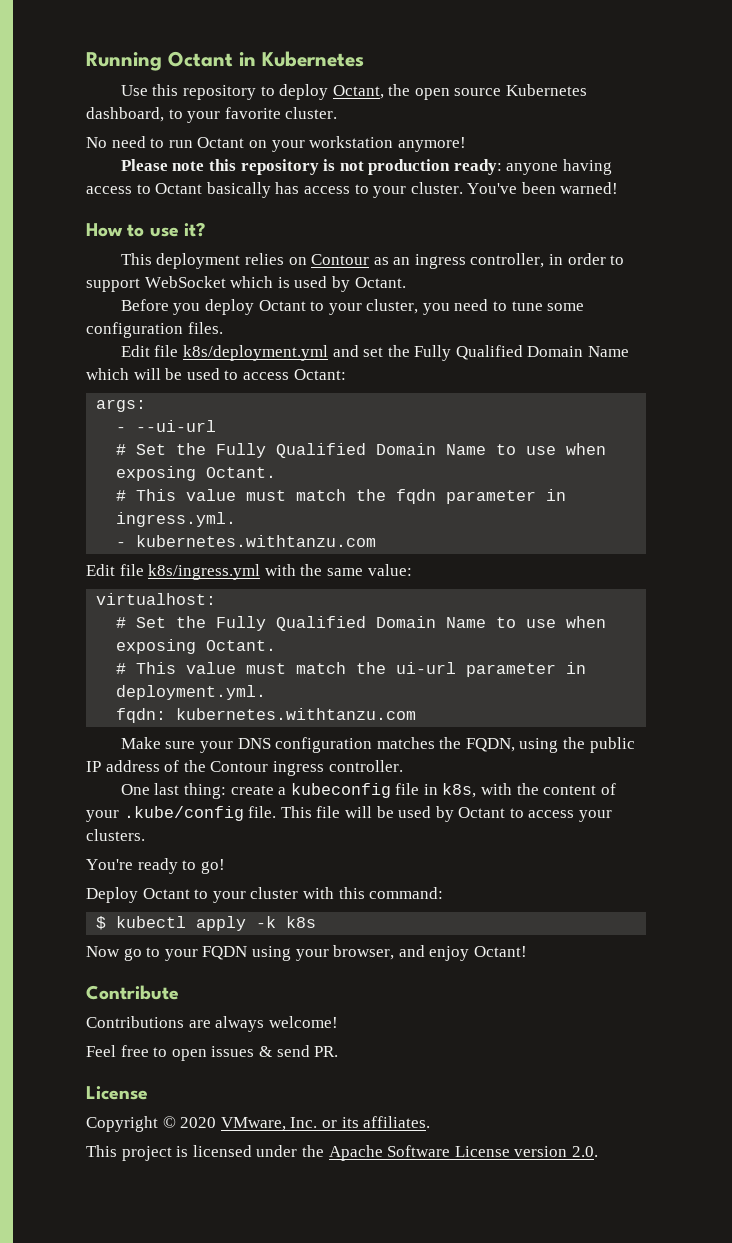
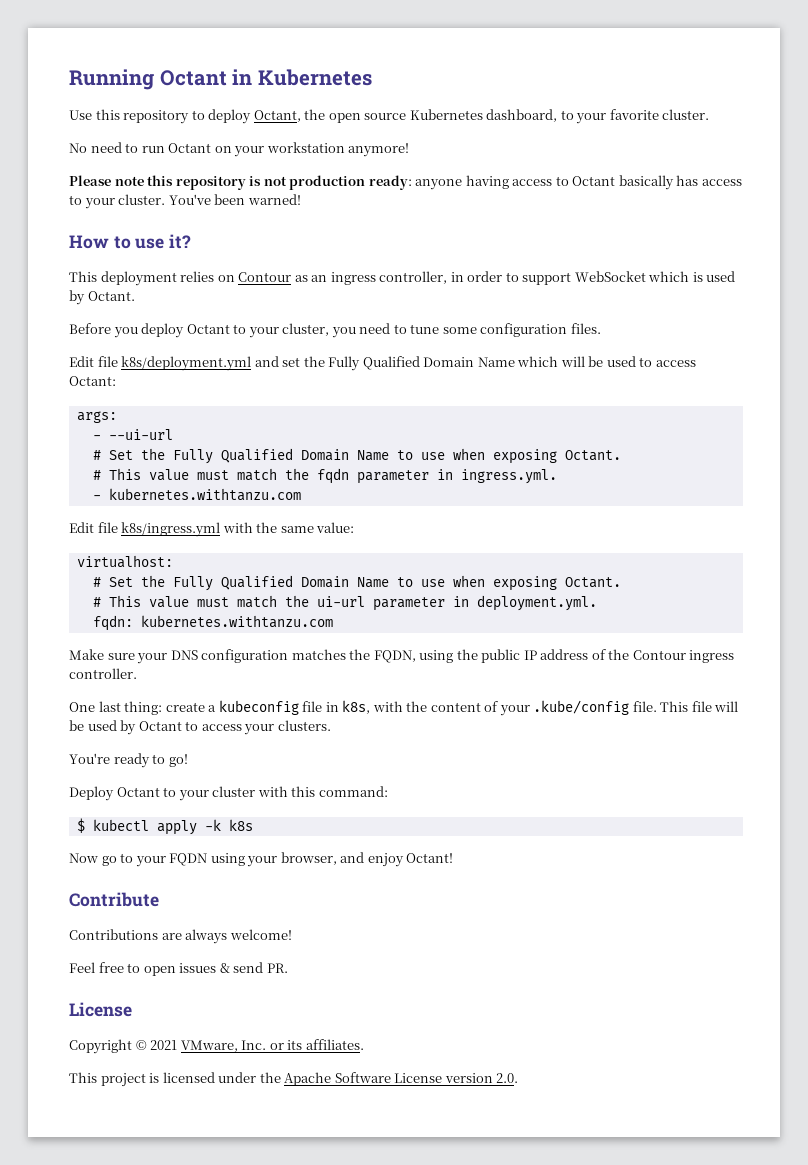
- Copyright © 2020 VMware, Inc. or its affiliates.
+ Copyright © 2021 VMware, Inc. or its affiliates.

